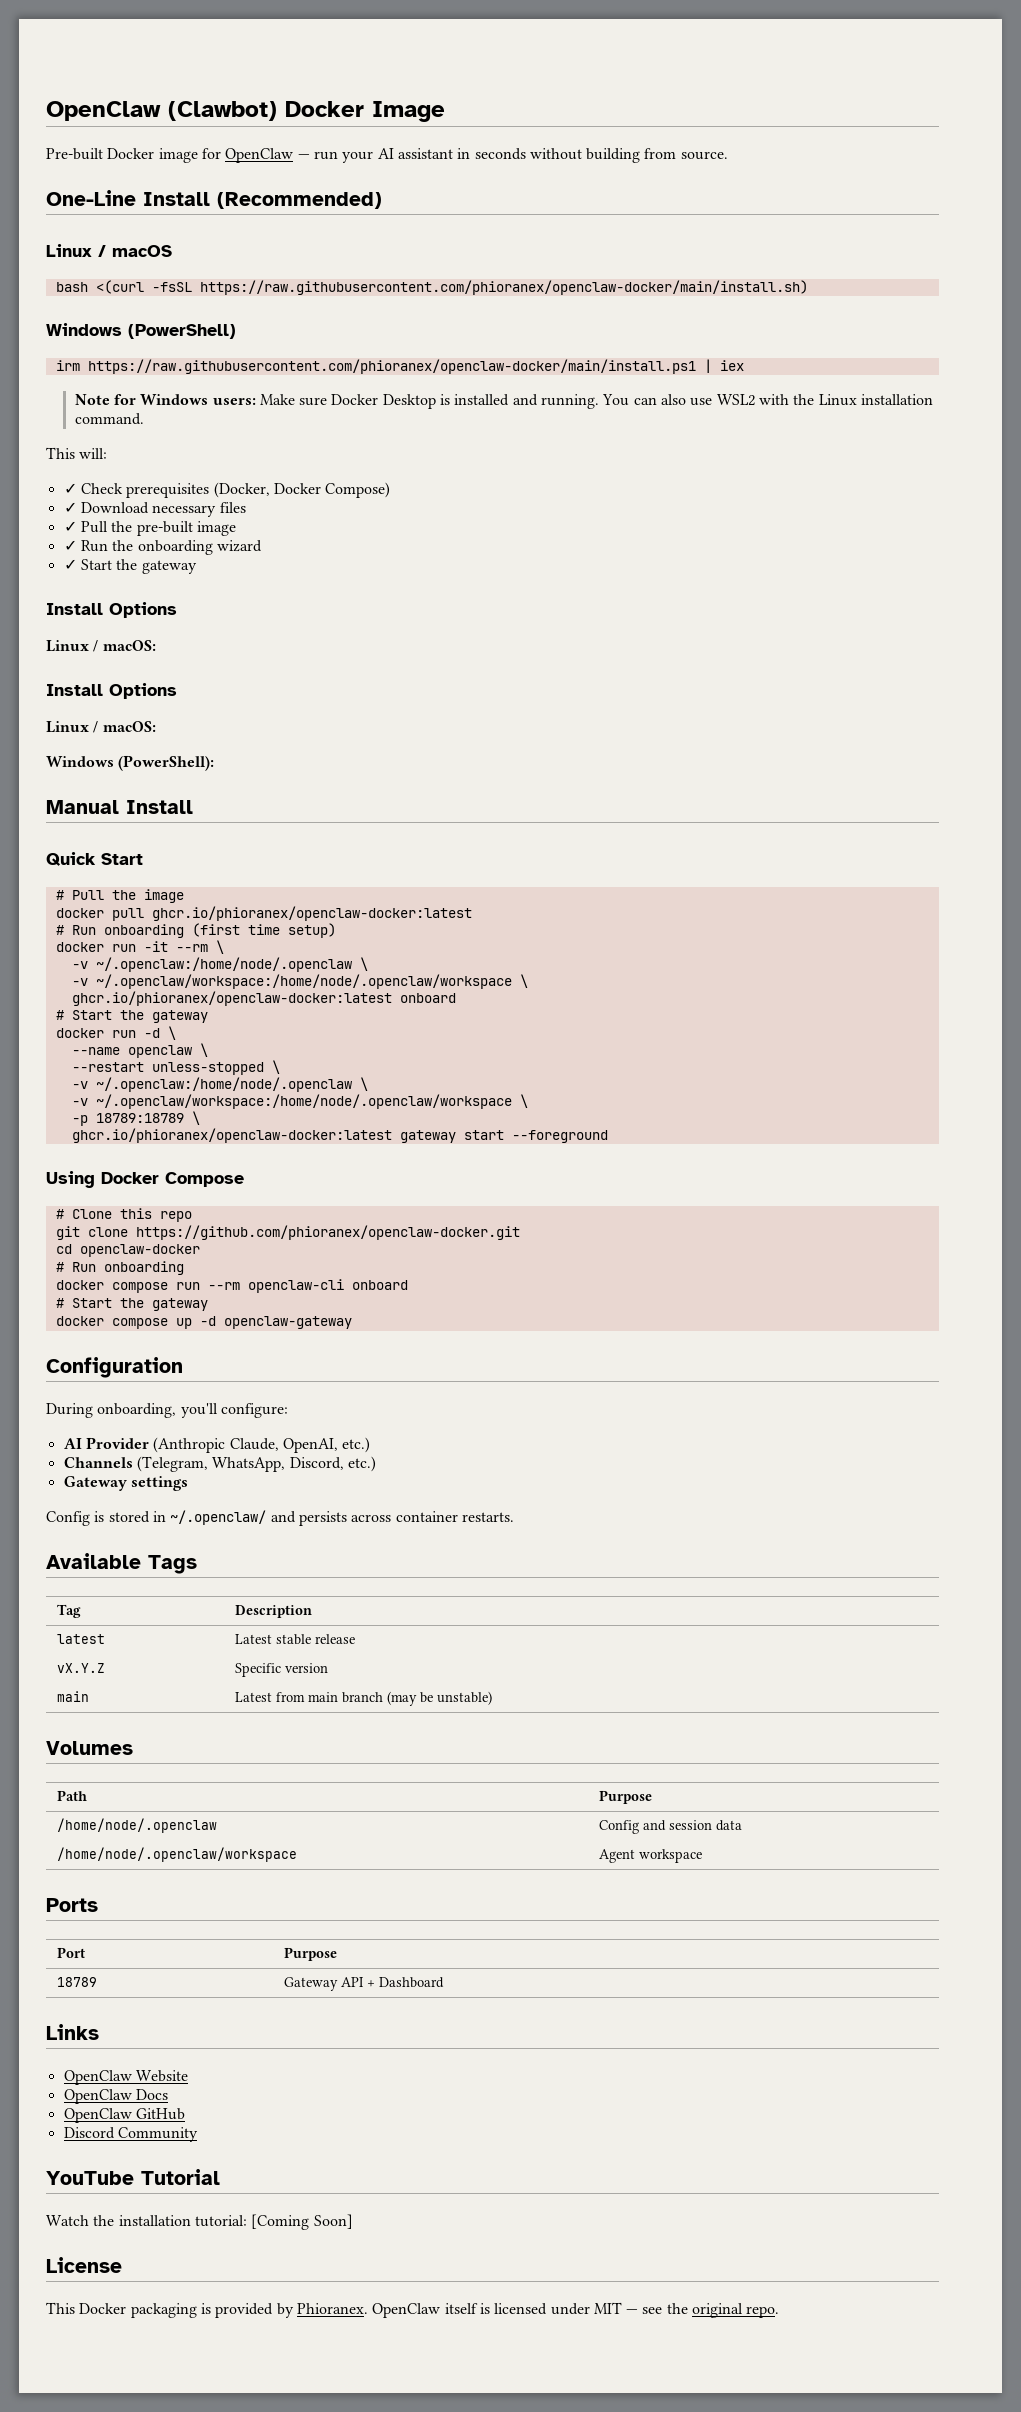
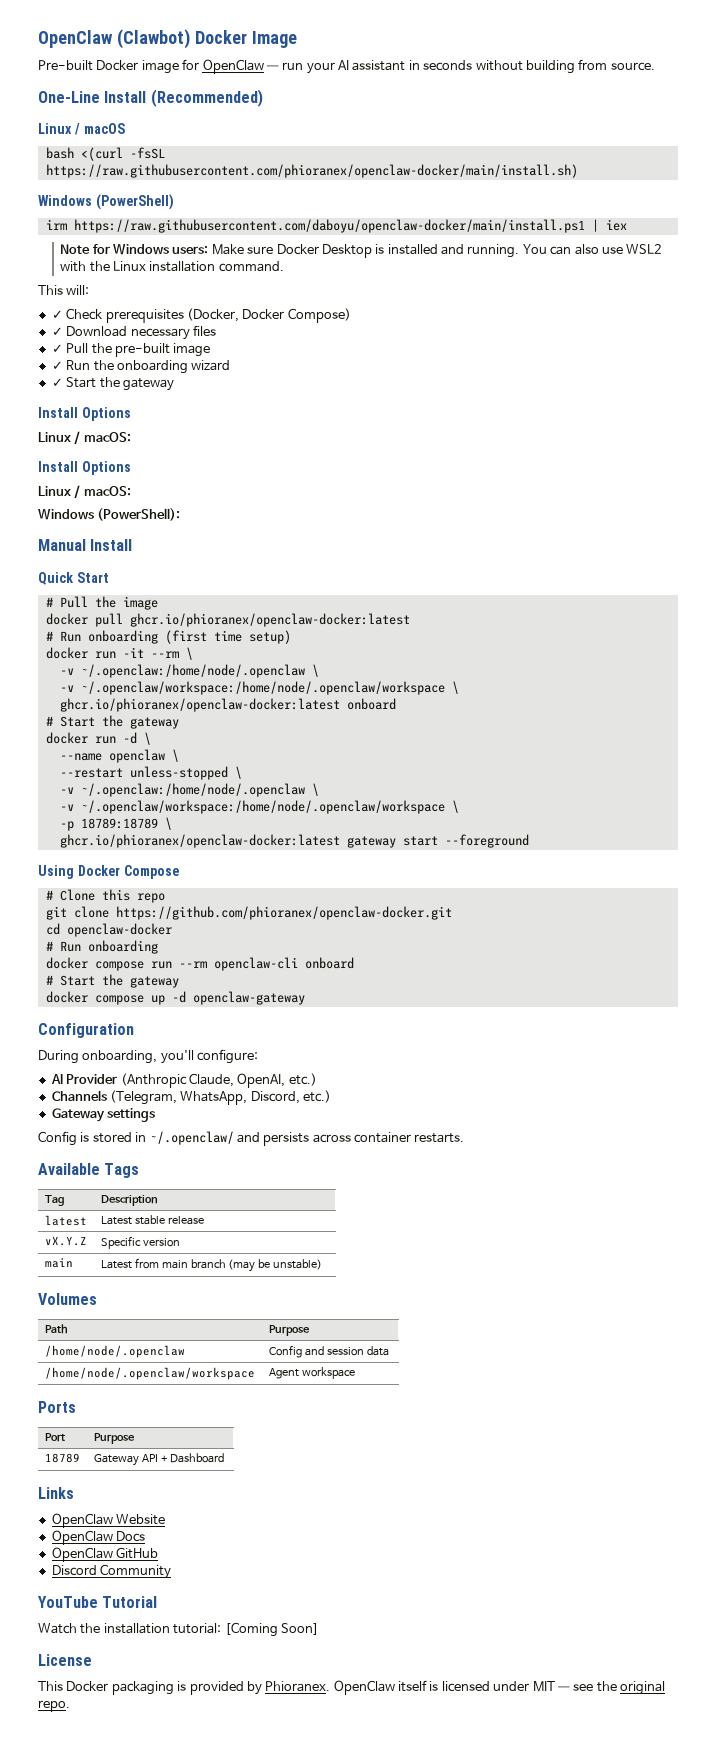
- irm https://raw.githubusercontent.com/phioranex/openclaw-docker/main/install.ps1 | iex
+ irm https://raw.githubusercontent.com/daboyu/openclaw-docker/main/install.ps1 | iex

